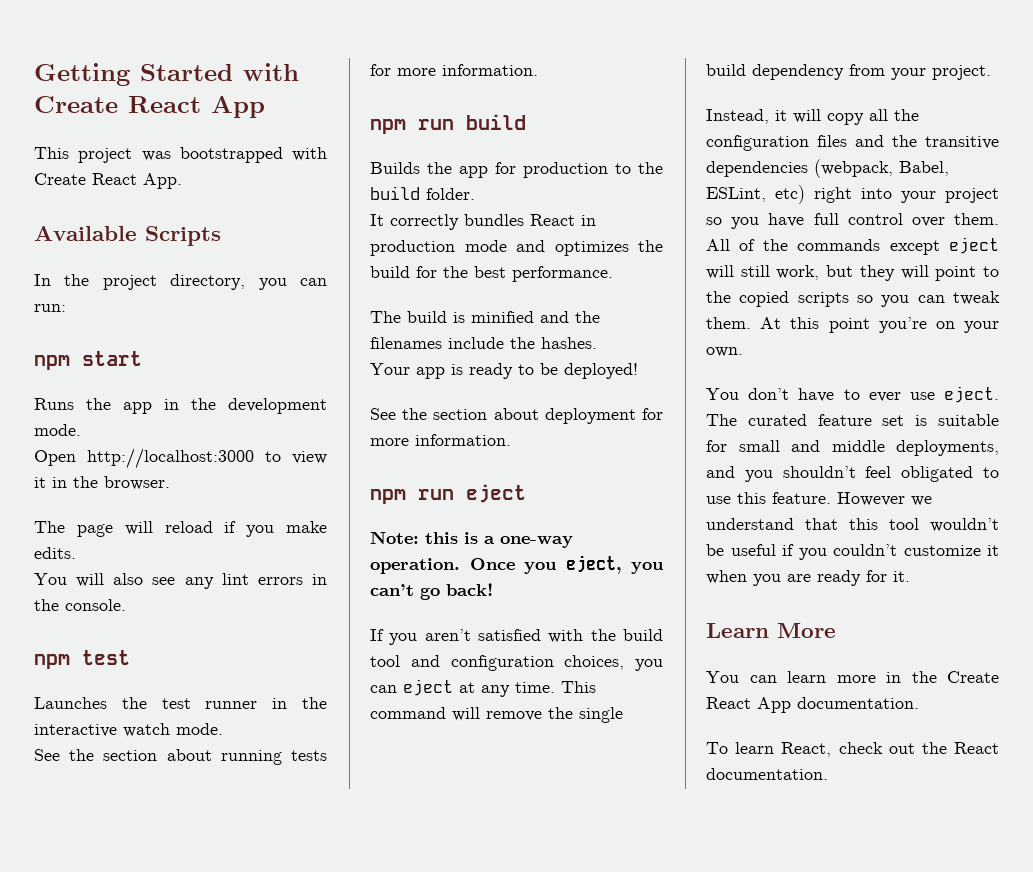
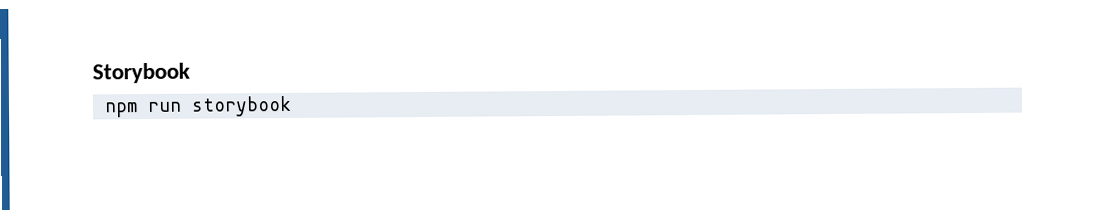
- Getting Started with Create React App
- This project was bootstrapped with Create React App.
- Available Scripts
- In the project directory, you can run:
- npm start
- Runs the app in the development mode.
- Open http://localhost:3000 to view it in the browser.
- The page will reload if you make edits.
- You will also see any lint errors in the console.
- npm test
- Launches the test runner in the interactive watch mode.
- See the section about running tests for more information.
- npm run build
- Builds the app for production to the build folder.
- It correctly bundles React in production mode and optimizes the build for the best performance.
- The build is minified and the filenames include the hashes.
- Your app is ready to be deployed!
- See the section about deployment for more information.
- npm run eject
- Note: this is a one-way operation. Once you eject, you can’t go back!
- If you aren’t satisfied with the build tool and configuration choices, you can eject at any time. This command will remove the single build dependency from your project.
- Instead, it will copy all the configuration files and the transitive dependencies (webpack, Babel, ESLint, etc) right into your project so you have full control over them. All of the commands except eject will still work, but they will point to the copied scripts so you can tweak them. At this point you’re on your own.
- You don’t have to ever use eject. The curated feature set is suitable for small and middle deployments, and you shouldn’t feel obligated to use this feature. However we understand that this tool wouldn’t be useful if you couldn’t customize it when you are ready for it.
- Learn More
- You can learn more in the Create React App documentation.
- To learn React, check out the React documentation.
+ Storybook
+ npm run storybook

